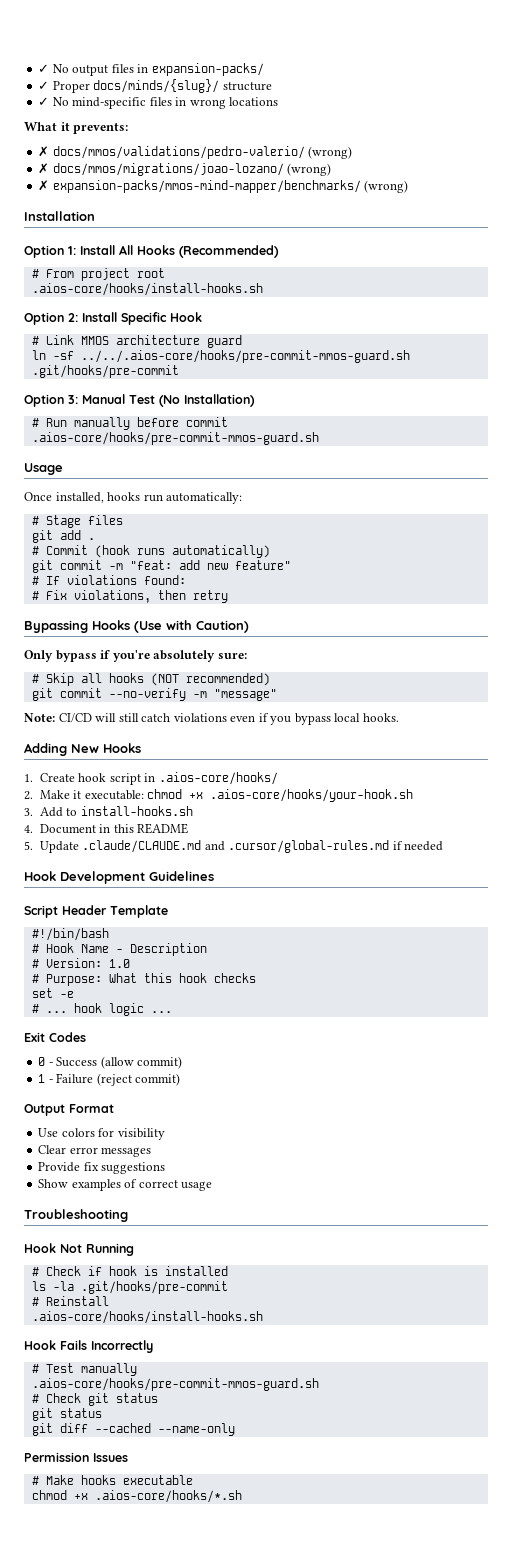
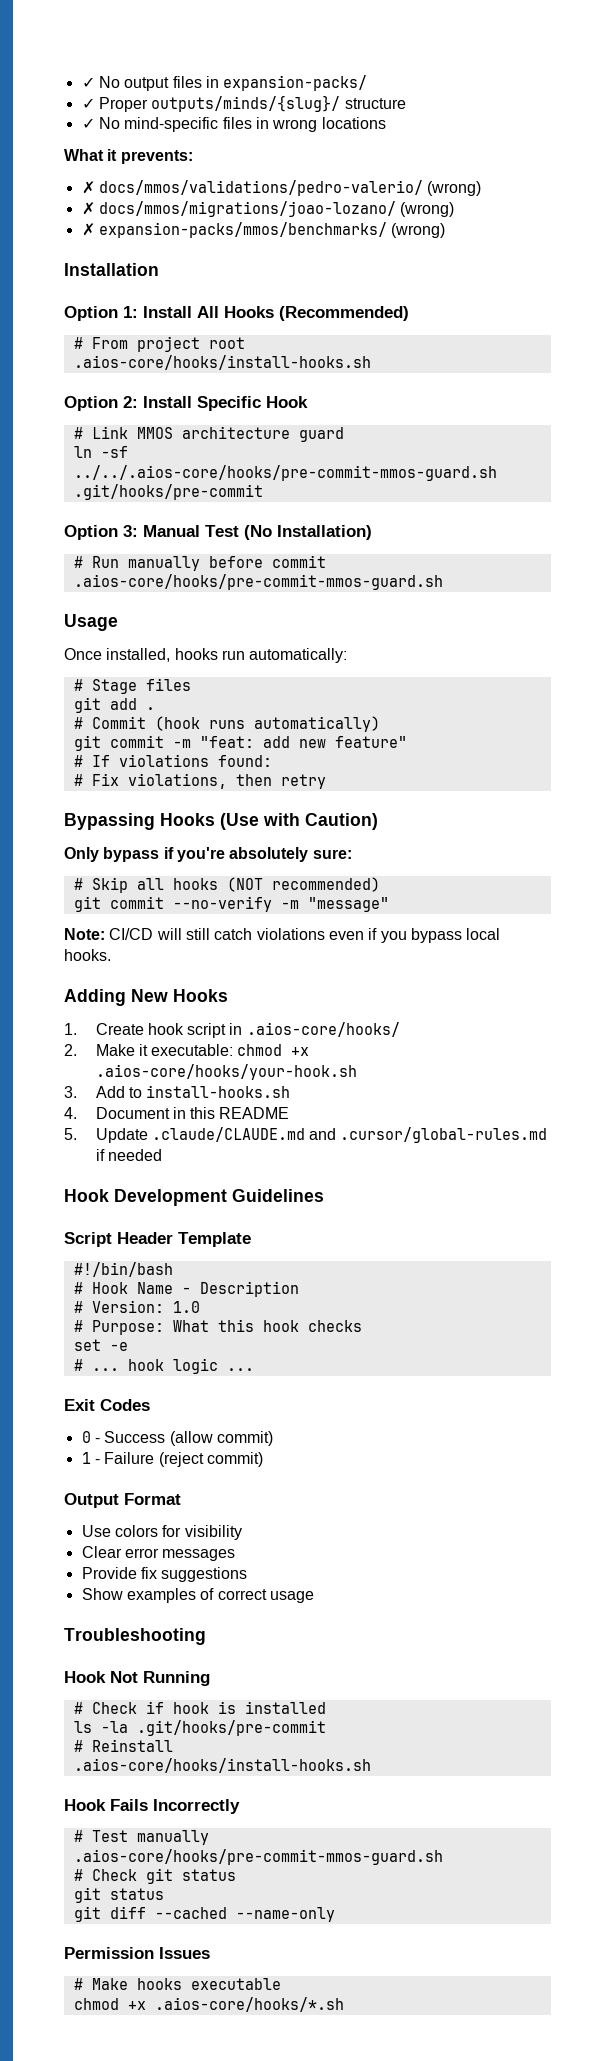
- ✓ Proper docs/minds/{slug}/ structure
+ ✓ Proper outputs/minds/{slug}/ structure
- ✗ expansion-packs/mmos-mind-mapper/benchmarks/ (wrong)
+ ✗ expansion-packs/mmos/benchmarks/ (wrong)

